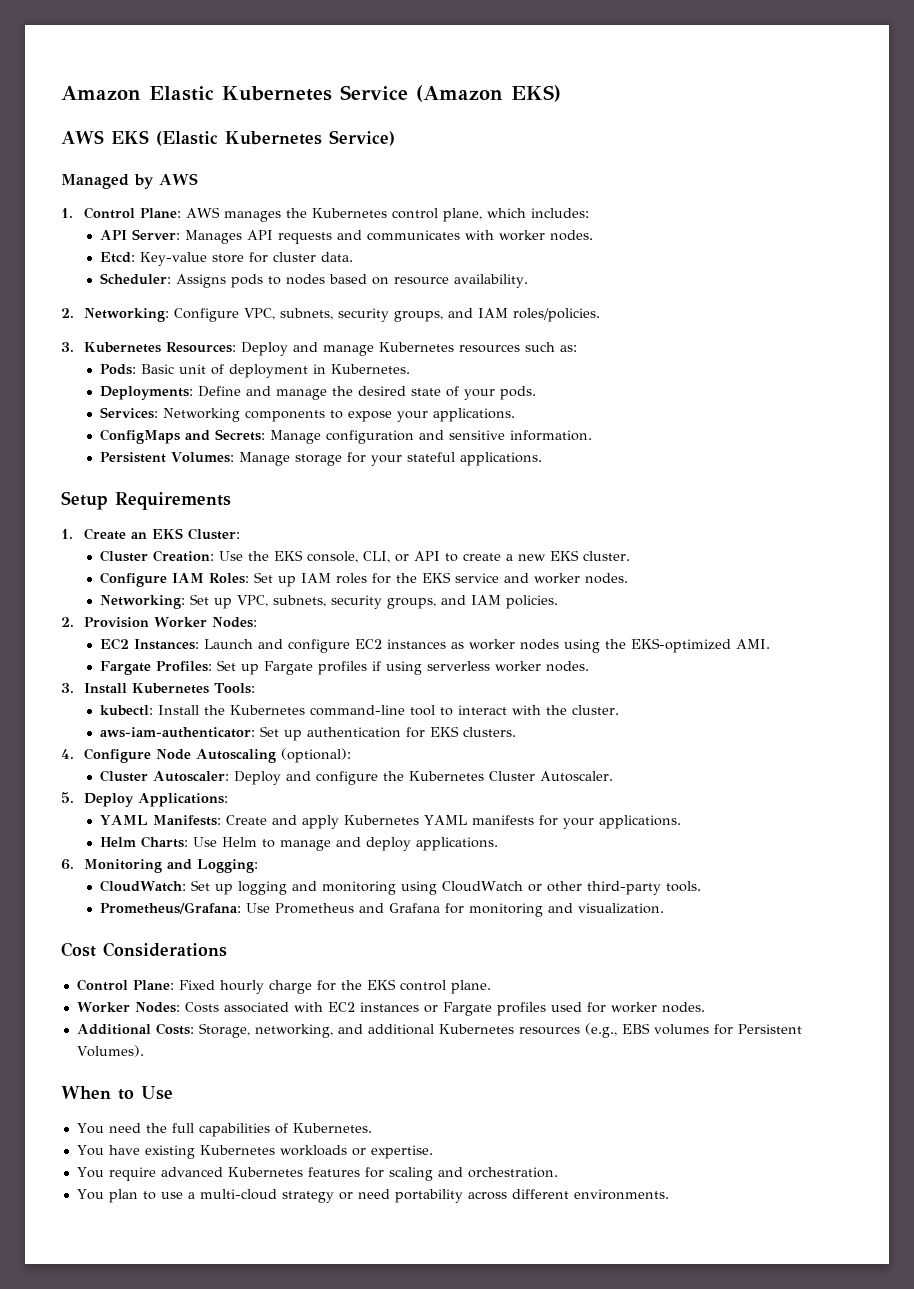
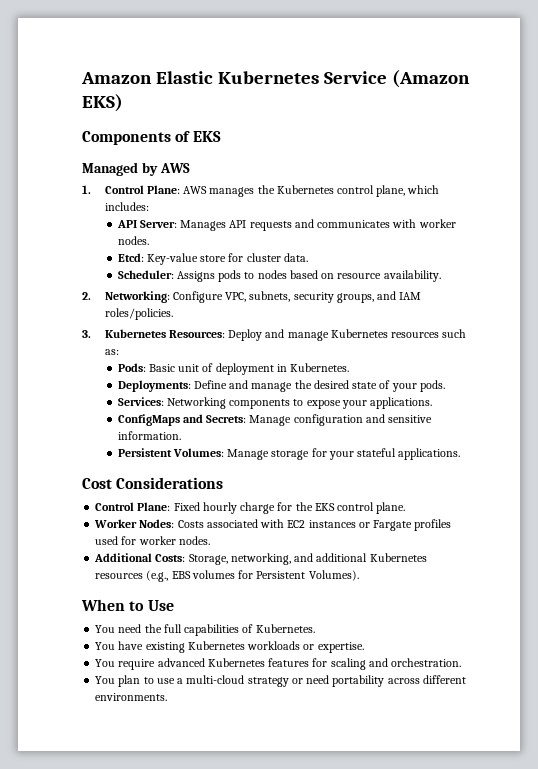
- AWS EKS (Elastic Kubernetes Service)
+ Components of EKS
- Setup Requirements
- 1. Create an EKS Cluster:
- Cluster Creation: Use the EKS console, CLI, or API to create a new EKS cluster.
- Configure IAM Roles: Set up IAM roles for the EKS service and worker nodes.
- Networking: Set up VPC, subnets, security groups, and IAM policies.
- 2. Provision Worker Nodes:
- EC2 Instances: Launch and configure EC2 instances as worker nodes using the EKS-optimized AMI.
- Fargate Profiles: Set up Fargate profiles if using serverless worker nodes.
- 3. Install Kubernetes Tools:
- kubectl: Install the Kubernetes command-line tool to interact with the cluster.
- aws-iam-authenticator: Set up authentication for EKS clusters.
- 4. Configure Node Autoscaling (optional):
- Cluster Autoscaler: Deploy and configure the Kubernetes Cluster Autoscaler.
- 5. Deploy Applications:
- YAML Manifests: Create and apply Kubernetes YAML manifests for your applications.
- Helm Charts: Use Helm to manage and deploy applications.
- 6. Monitoring and Logging:
- CloudWatch: Set up logging and monitoring using CloudWatch or other third-party tools.
- Prometheus/Grafana: Use Prometheus and Grafana for monitoring and visualization.

